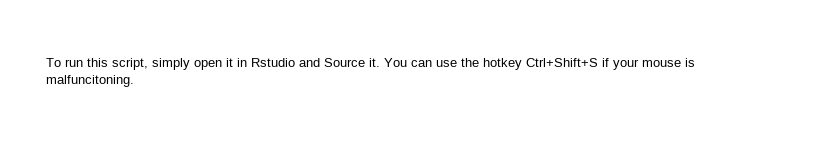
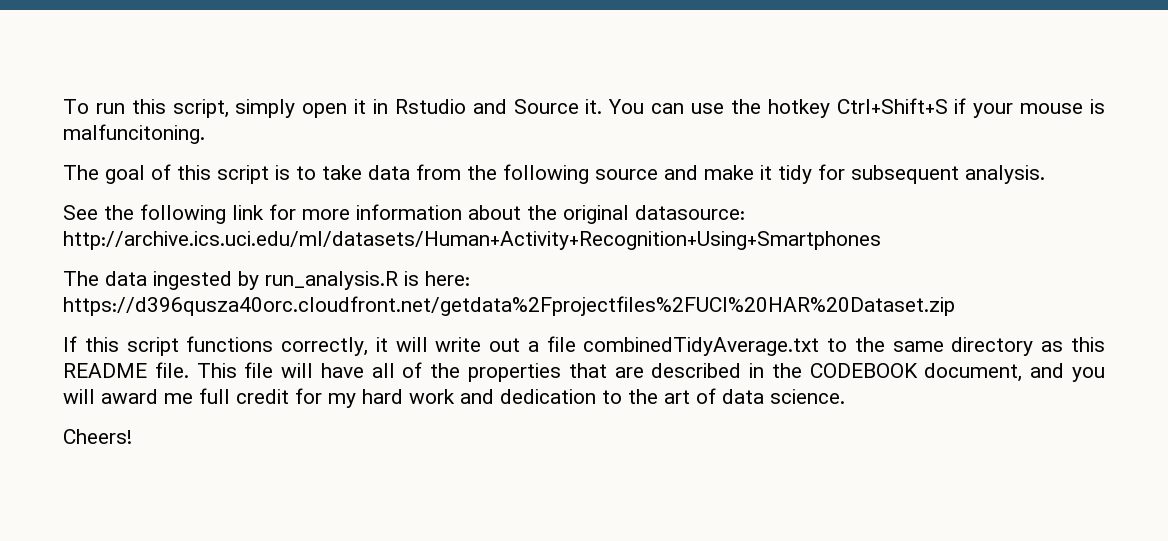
+ The goal of this script is to take data from the following source and make it tidy for subsequent analysis.
+ See the following link for more information about the original datasource: http://archive.ics.uci.edu/ml/datasets/Human+Activity+Recognition+Using+Smartphones
+ The data ingested by run_analysis.R is here: https://d396qusza40orc.cloudfront.net/getdata%2Fprojectfiles%2FUCI%20HAR%20Dataset.zip
+ If this script functions correctly, it will write out a file combinedTidyAverage.txt to the same directory as this README file. This file will have all of the properties that are described in the CODEBOOK document, and you will award me full credit for my hard work and dedication to the art of data science.
+ Cheers!

